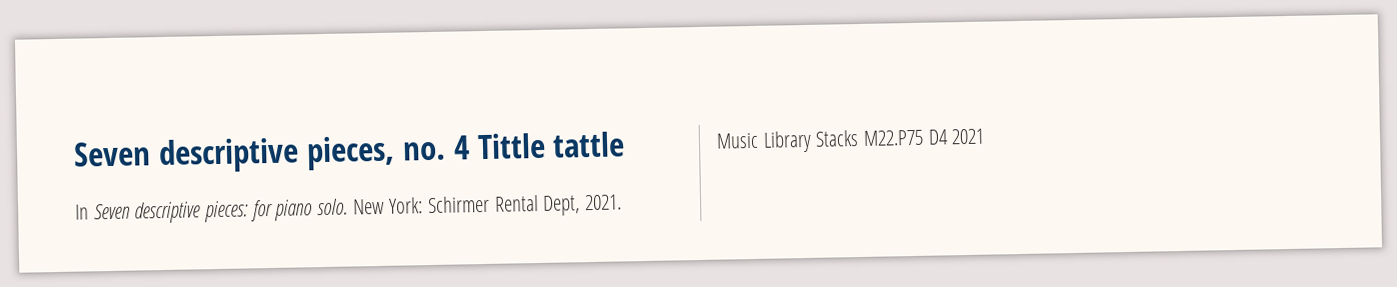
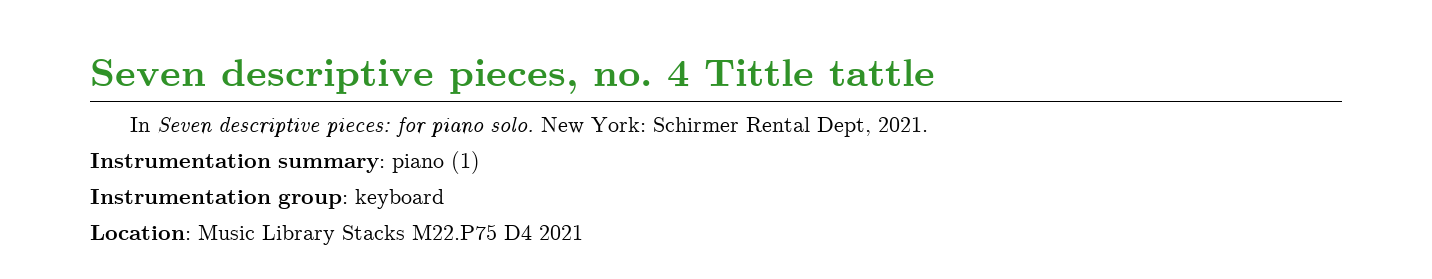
- Music Library Stacks M22.P75 D4 2021
+ Instrumentation summary: piano (1)
+ Instrumentation group: keyboard
+ Location: Music Library Stacks M22.P75 D4 2021

